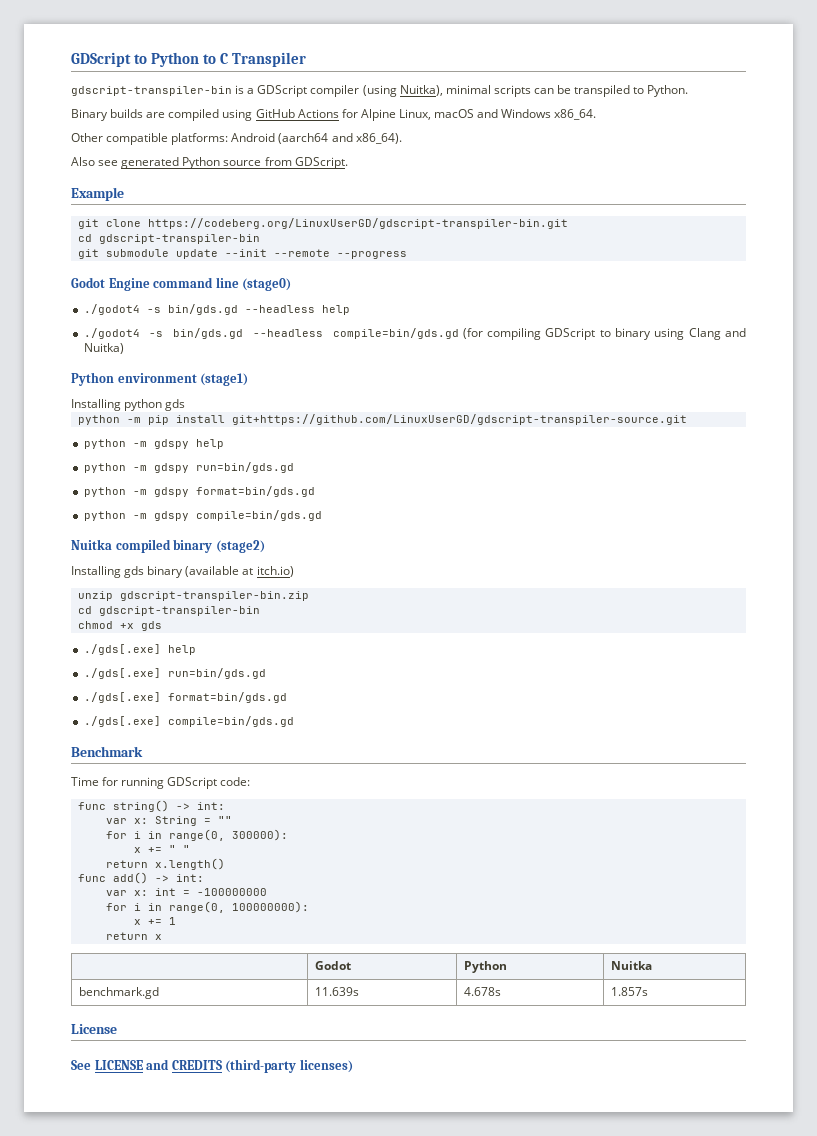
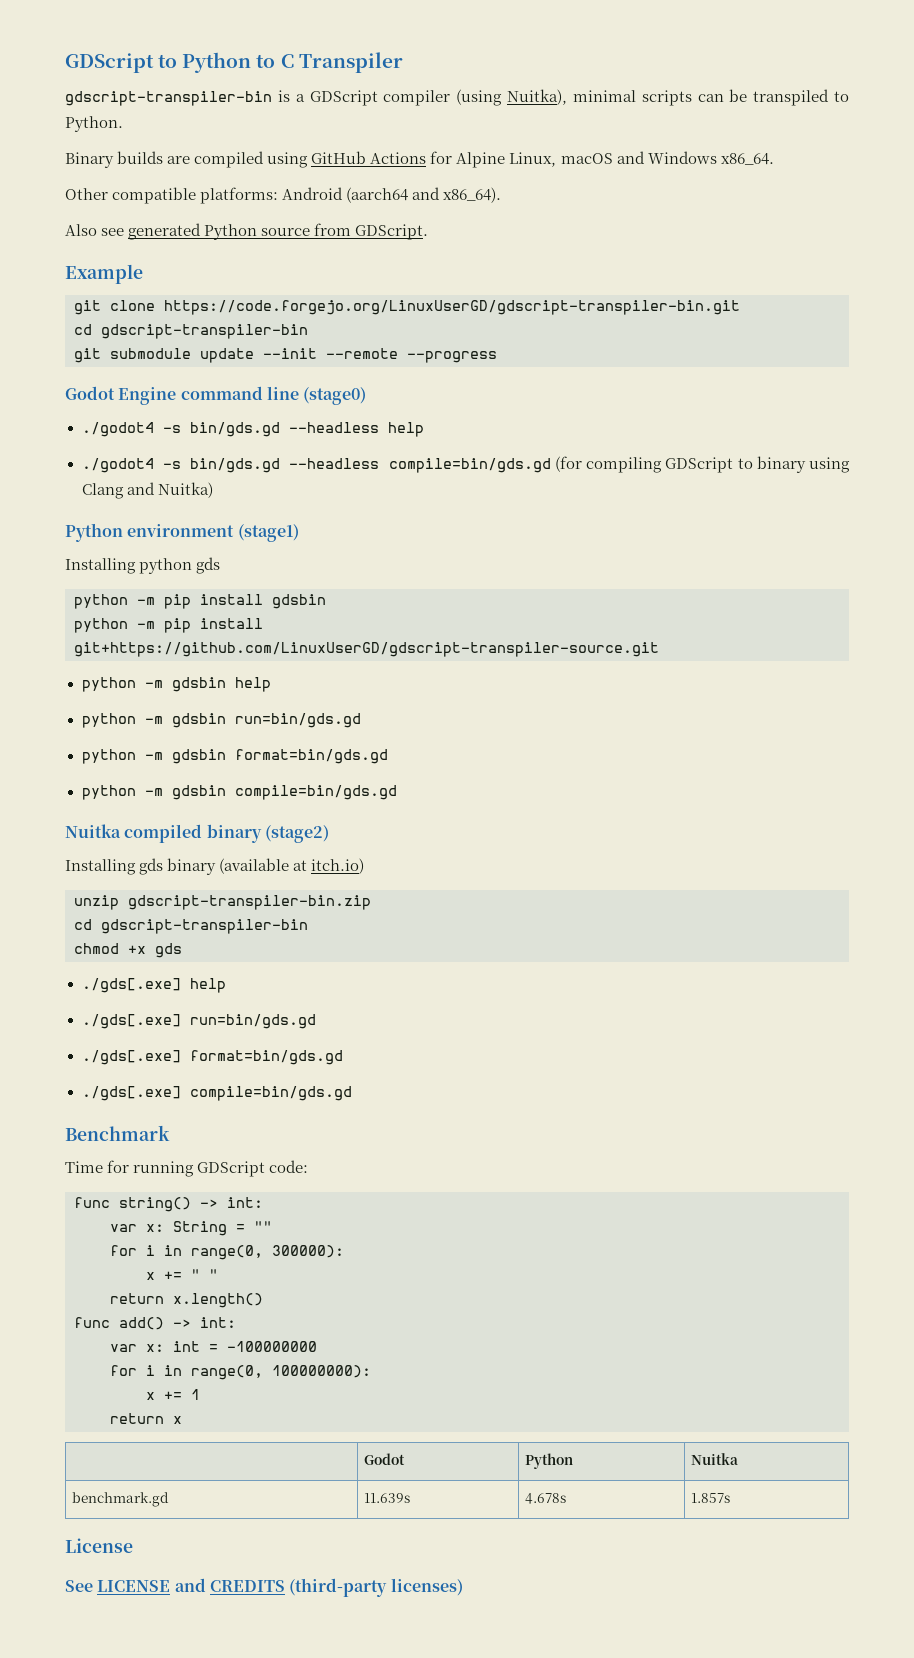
- git clone https://codeberg.org/LinuxUserGD/gdscript-transpiler-bin.git
+ git clone https://code.forgejo.org/LinuxUserGD/gdscript-transpiler-bin.git
+ python -m pip install gdsbin
- python -m gdspy help
+ python -m gdsbin help
- python -m gdspy run=bin/gds.gd
+ python -m gdsbin run=bin/gds.gd
- python -m gdspy format=bin/gds.gd
+ python -m gdsbin format=bin/gds.gd
- python -m gdspy compile=bin/gds.gd
+ python -m gdsbin compile=bin/gds.gd

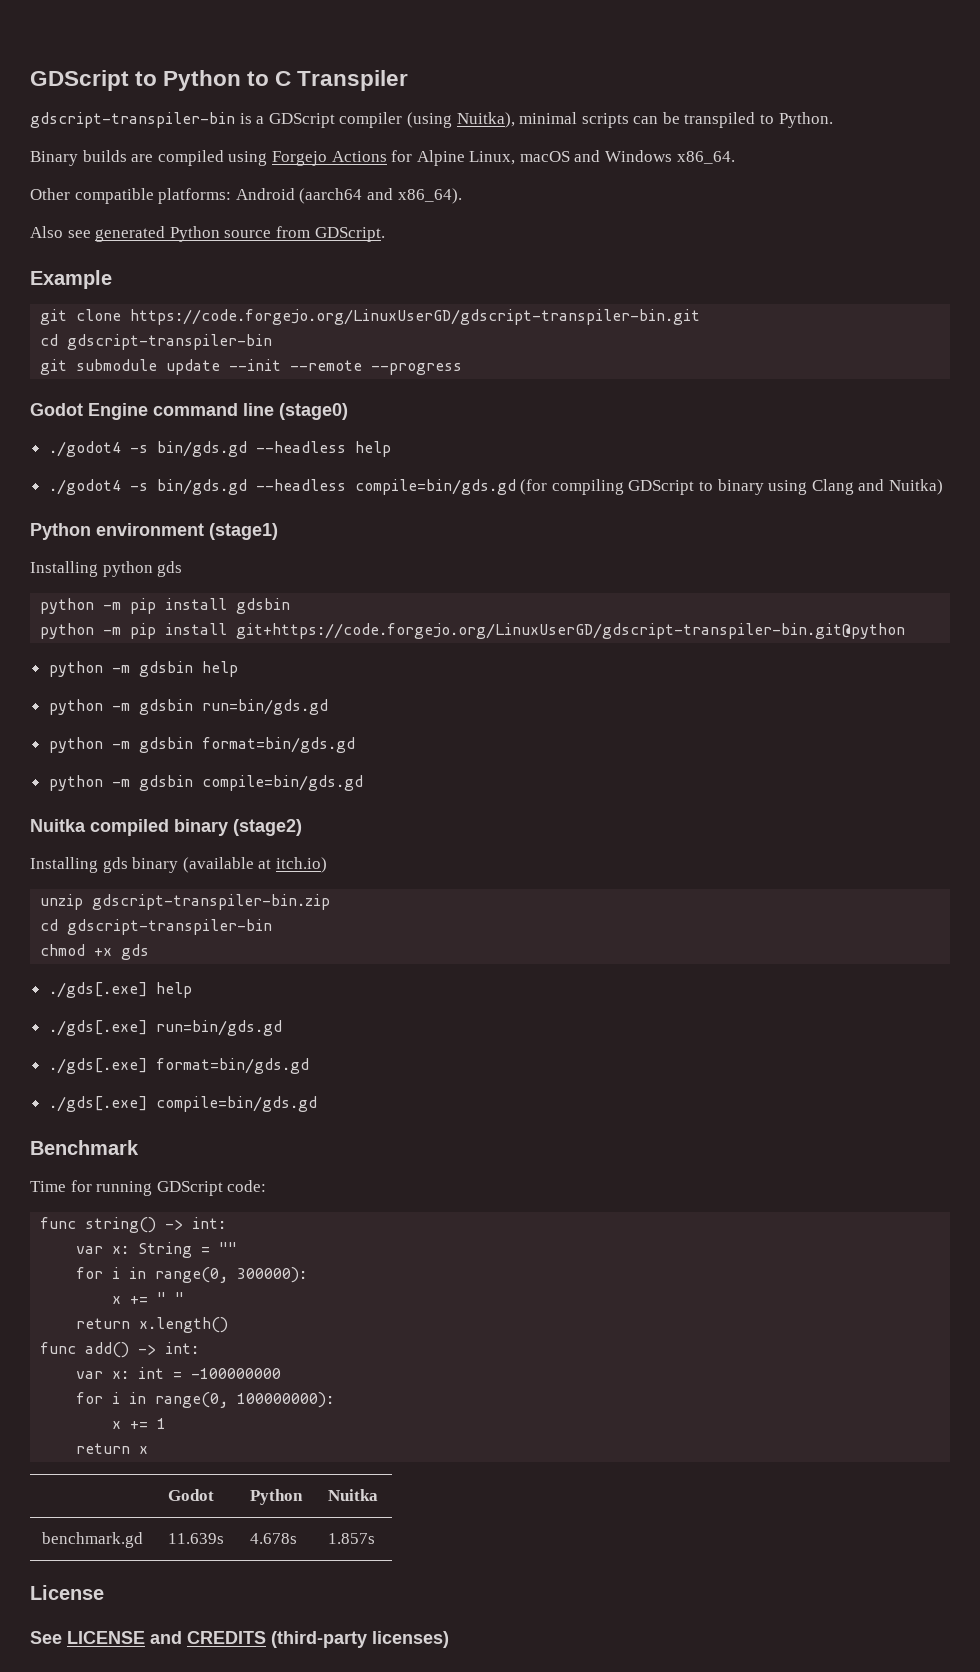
- Binary builds are compiled using GitHub Actions for Alpine Linux, macOS and Windows x86_64.
+ Binary builds are compiled using Forgejo Actions for Alpine Linux, macOS and Windows x86_64.
- python -m pip install git+https://github.com/LinuxUserGD/gdscript-transpiler-source.git
+ python -m pip install git+https://code.forgejo.org/LinuxUserGD/gdscript-transpiler-bin.git@python

